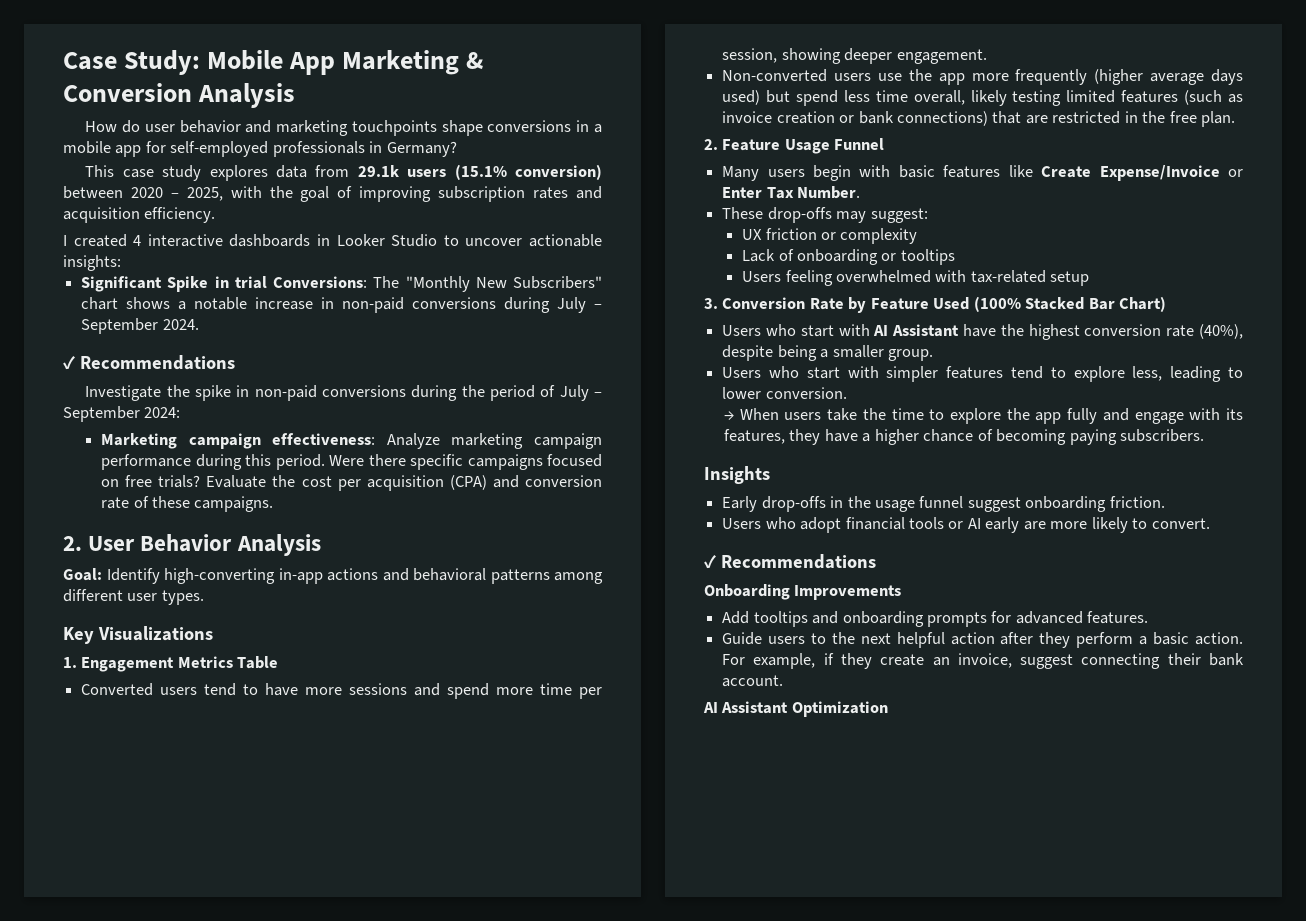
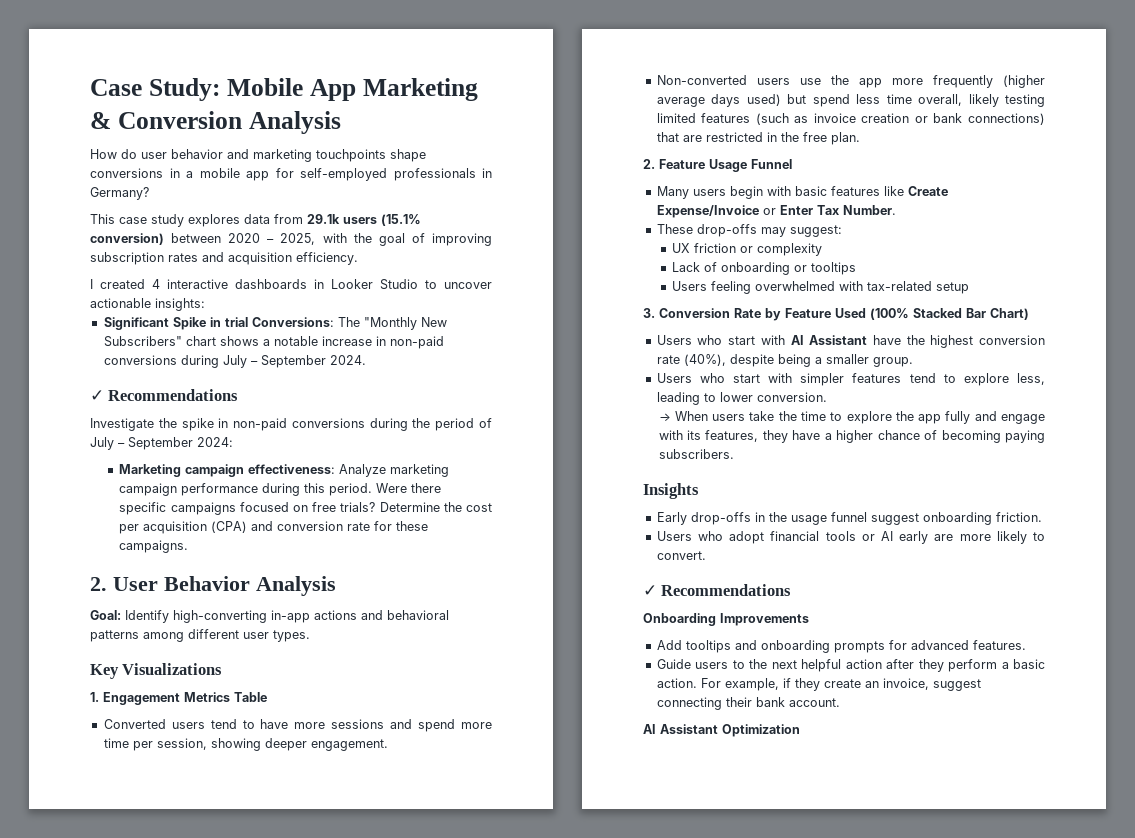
- Evaluate the cost per acquisition (CPA) and conversion rate of these campaigns.
+ Determine the cost per acquisition (CPA) and conversion rate for these campaigns.

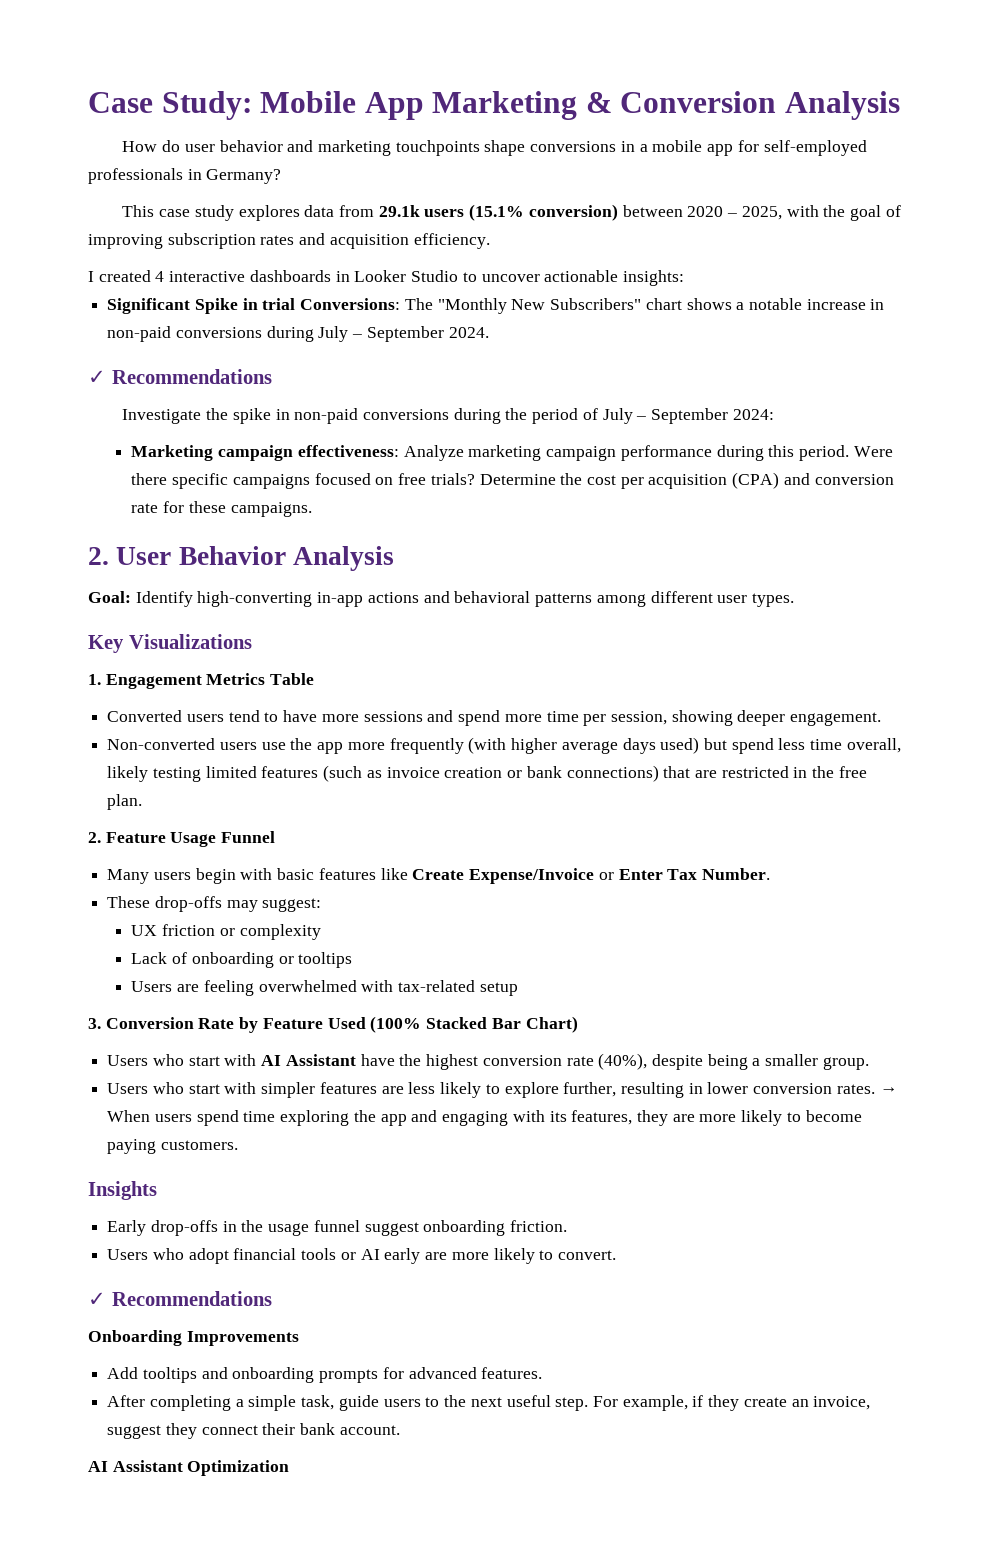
- Non-converted users use the app more frequently (higher average days used) but spend less time overall, likely testing limited features (such as invoice creation or bank connections) that are restricted in the free plan.
+ Non-converted users use the app more frequently (with higher average days used) but spend less time overall, likely testing limited features (such as invoice creation or bank connections) that are restricted in the free plan.
- Users feeling overwhelmed with tax-related setup
+ Users are feeling overwhelmed with tax-related setup
- Users who start with simpler features tend to explore less, leading to lower conversion.
- → When users take the time to explore the app fully and engage with its features, they have a higher chance of becoming paying subscribers.
+ Users who start with simpler features are less likely to explore further, resulting in lower conversion rates. → When users spend time exploring the app and engaging with its features, they are more likely to become paying customers.
- Guide users to the next helpful action after they perform a basic action.
+ After completing a simple task, guide users to the next useful step.
- For example, if they create an invoice, suggest connecting their bank account.
+ For example, if they create an invoice, suggest they connect their bank account.

